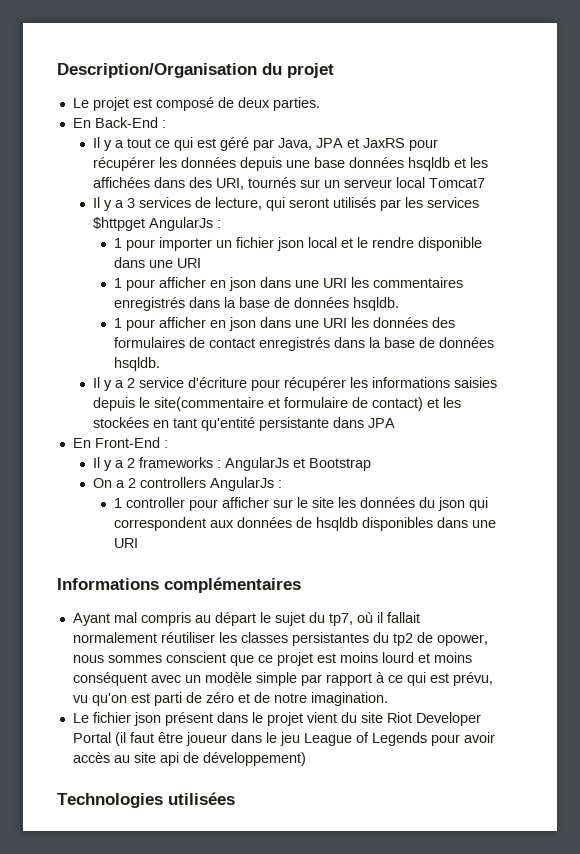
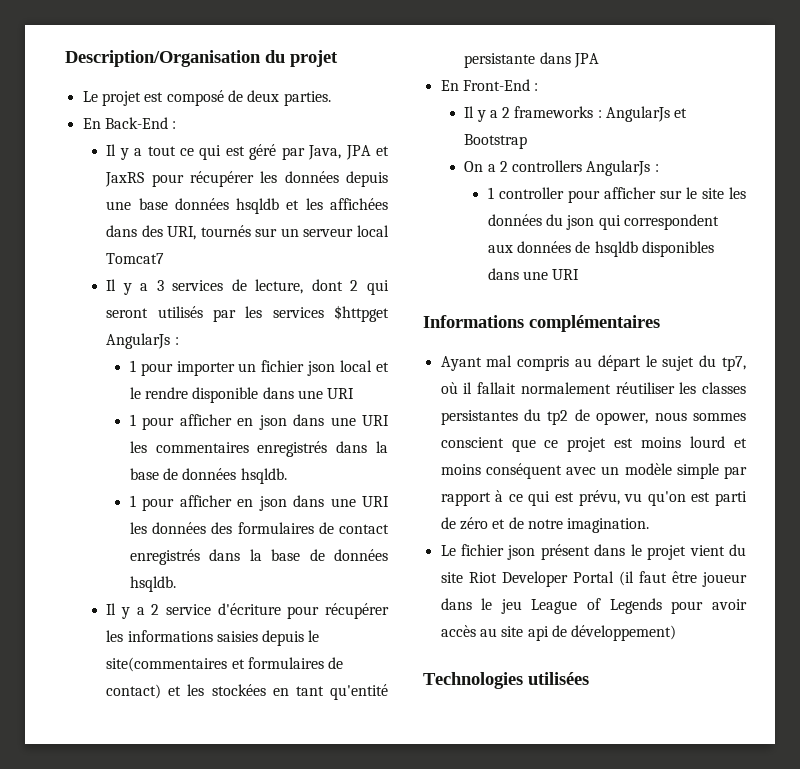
- Il y a 3 services de lecture, qui seront utilisés par les services $httpget AngularJs :
+ Il y a 3 services de lecture, dont 2 qui seront utilisés par les services $httpget AngularJs :
- Il y a 2 service d'écriture pour récupérer les informations saisies depuis le site(commentaire et formulaire de contact) et les stockées en tant qu'entité persistante dans JPA
+ Il y a 2 service d'écriture pour récupérer les informations saisies depuis le site(commentaires et formulaires de contact) et les stockées en tant qu'entité persistante dans JPA

